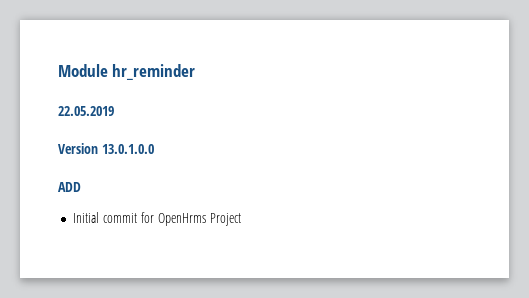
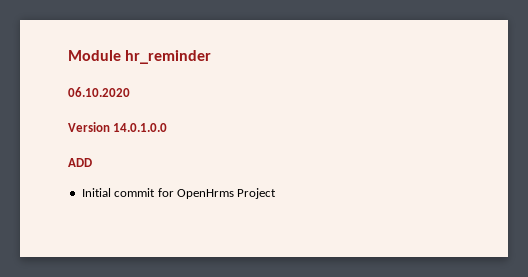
- 22.05.2019
+ 06.10.2020
- Version 13.0.1.0.0
+ Version 14.0.1.0.0

